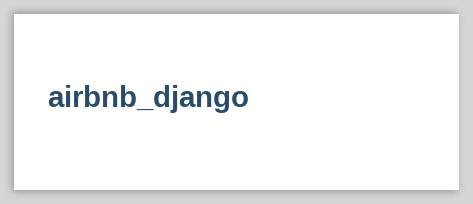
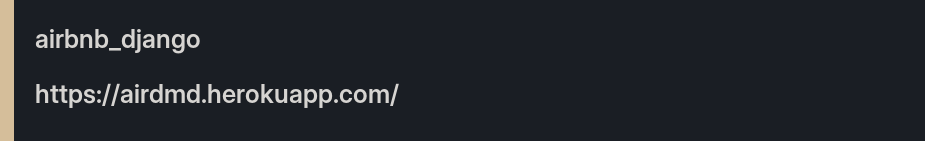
+ https://airdmd.herokuapp.com/

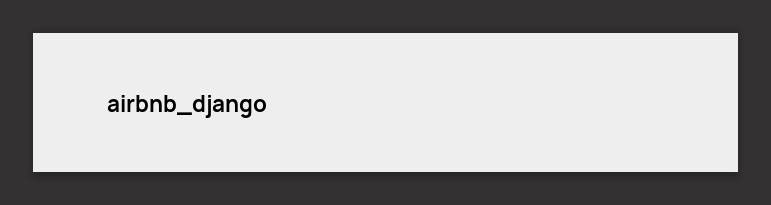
- https://airdmd.herokuapp.com/

